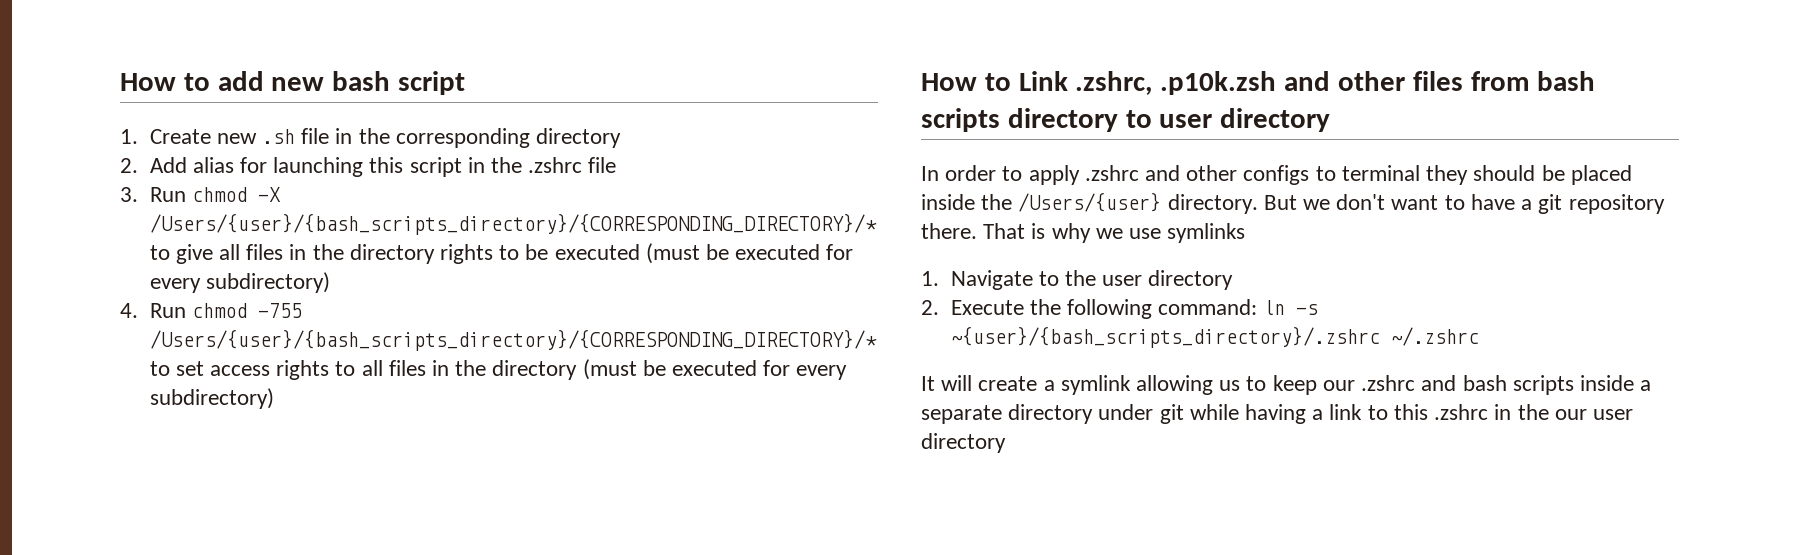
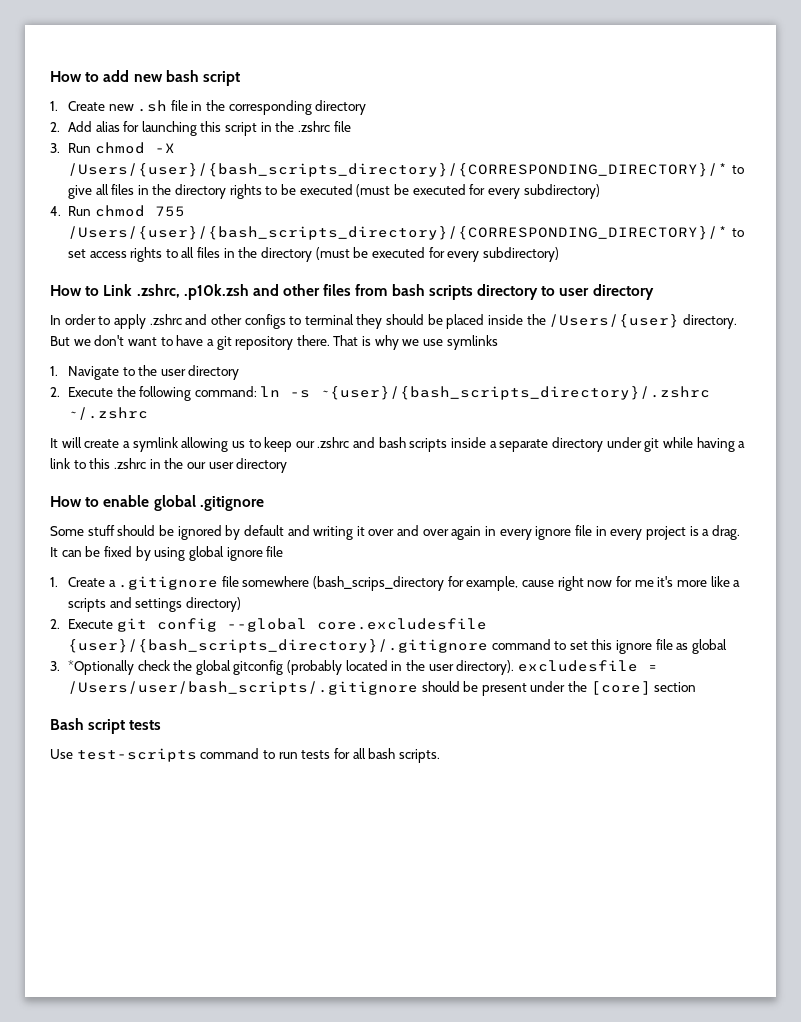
- 4. Run chmod -755 /Users/{user}/{bash_scripts_directory}/{CORRESPONDING_DIRECTORY}/* to set access rights to all files in the directory (must be executed for every subdirectory)
+ 4. Run chmod 755 /Users/{user}/{bash_scripts_directory}/{CORRESPONDING_DIRECTORY}/* to set access rights to all files in the directory (must be executed for every subdirectory)
+ How to enable global .gitignore
+ Some stuff should be ignored by default and writing it over and over again in every ignore file in every project is a drag. It can be fixed by using global ignore file
+ 1. Create a .gitignore file somewhere (bash_scrips_directory for example, cause right now for me it's more like a scripts and settings directory)
+ 2. Execute git config --global core.excludesfile {user}/{bash_scripts_directory}/.gitignore command to set this ignore file as global
+ 3. *Optionally check the global gitconfig (probably located in the user directory). excludesfile = /Users/user/bash_scripts/.gitignore should be present under the [core] section
+ Bash script tests
+ Use test-scripts command to run tests for all bash scripts.

